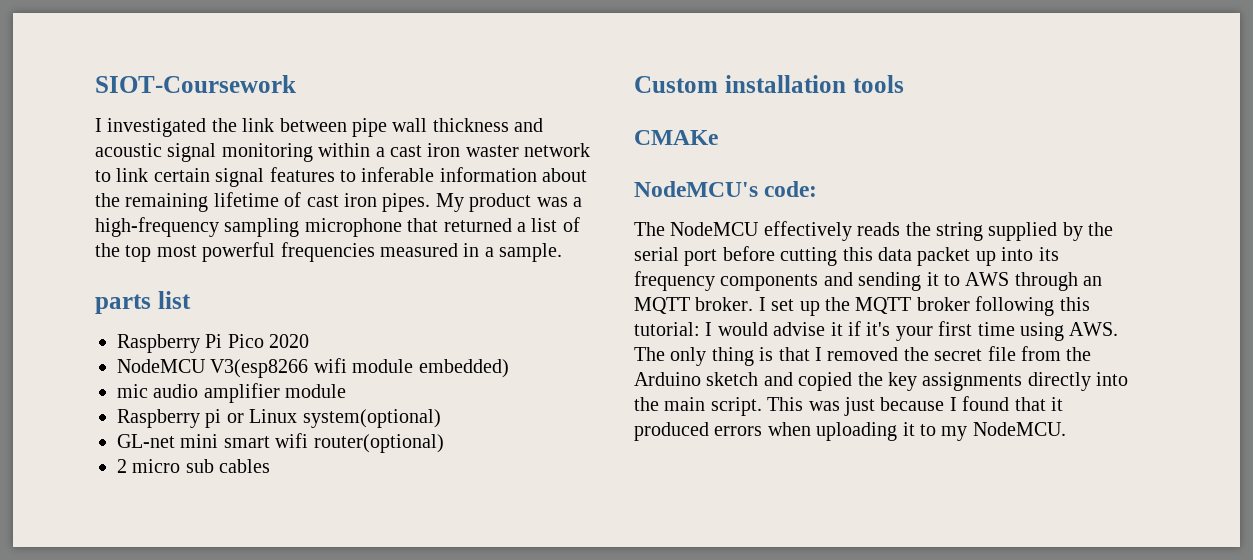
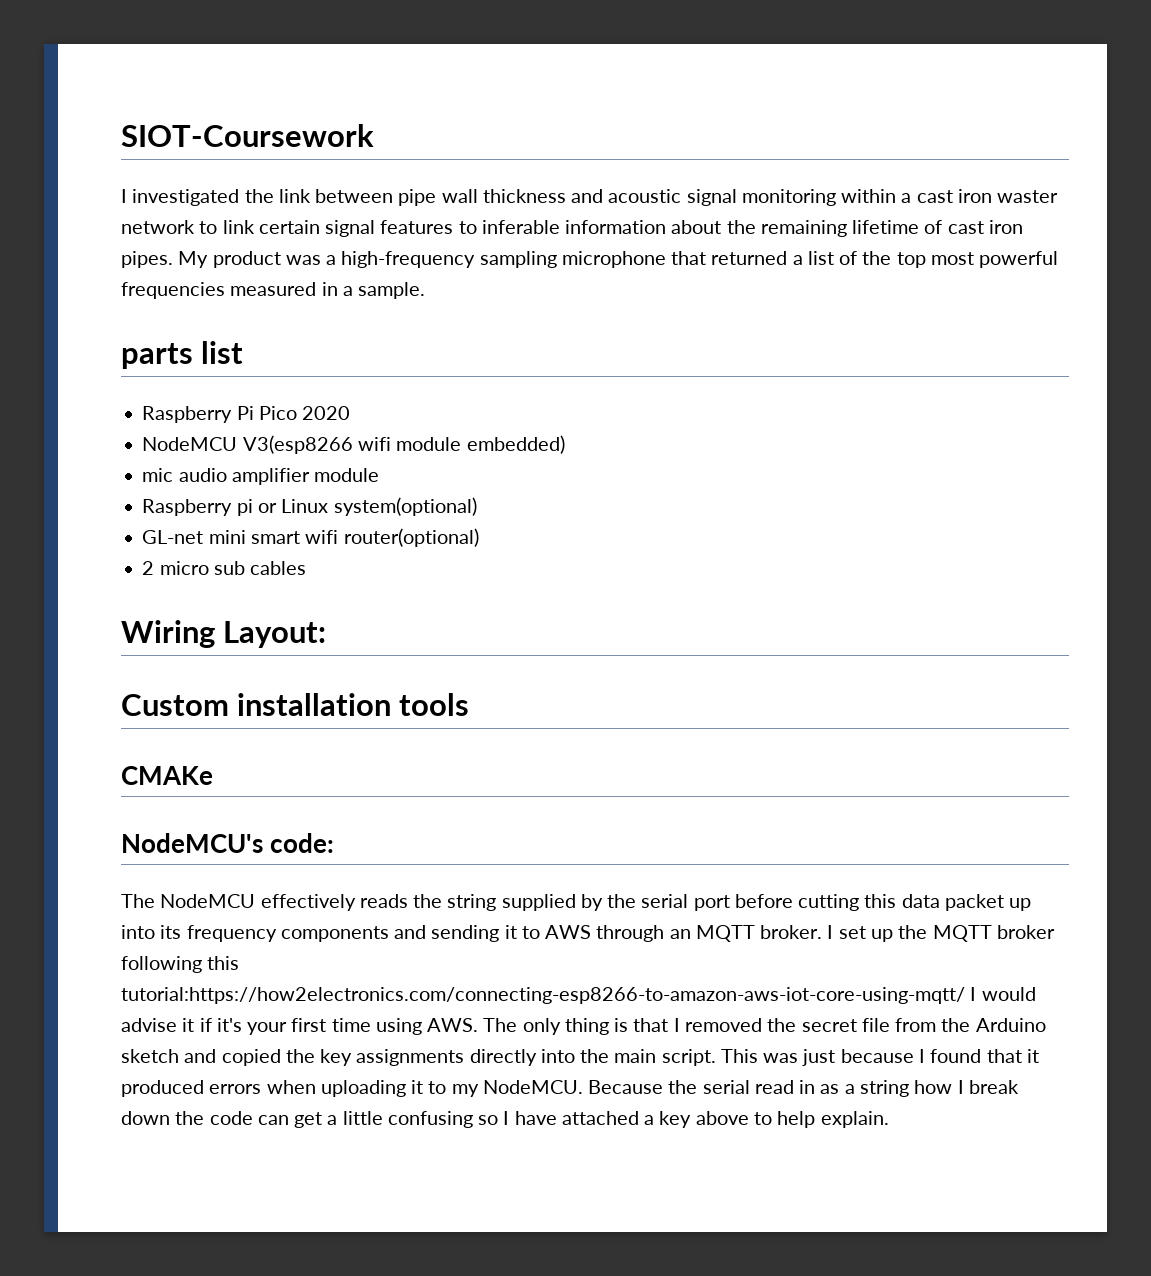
+ Wiring Layout:
- I set up the MQTT broker following this tutorial: I would advise it if it's your first time using AWS. The only thing is that I removed the secret file from the Arduino sketch and copied the key assignments directly into the main script.
+ I set up the MQTT broker following this tutorial:https://how2electronics.com/connecting-esp8266-to-amazon-aws-iot-core-using-mqtt/ I would advise it if it's your first time using AWS. The only thing is that I removed the secret file from the Arduino sketch and copied the key assignments directly into the main script.
+ Because the serial read in as a string how I break down the code can get a little confusing so I have attached a key above to help explain.

